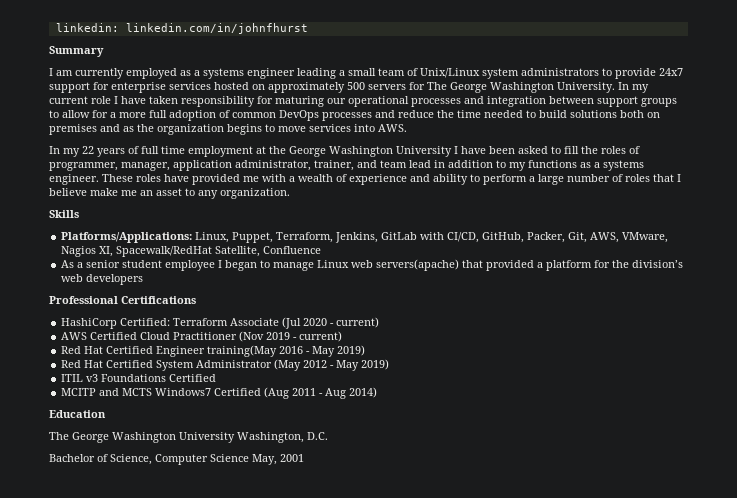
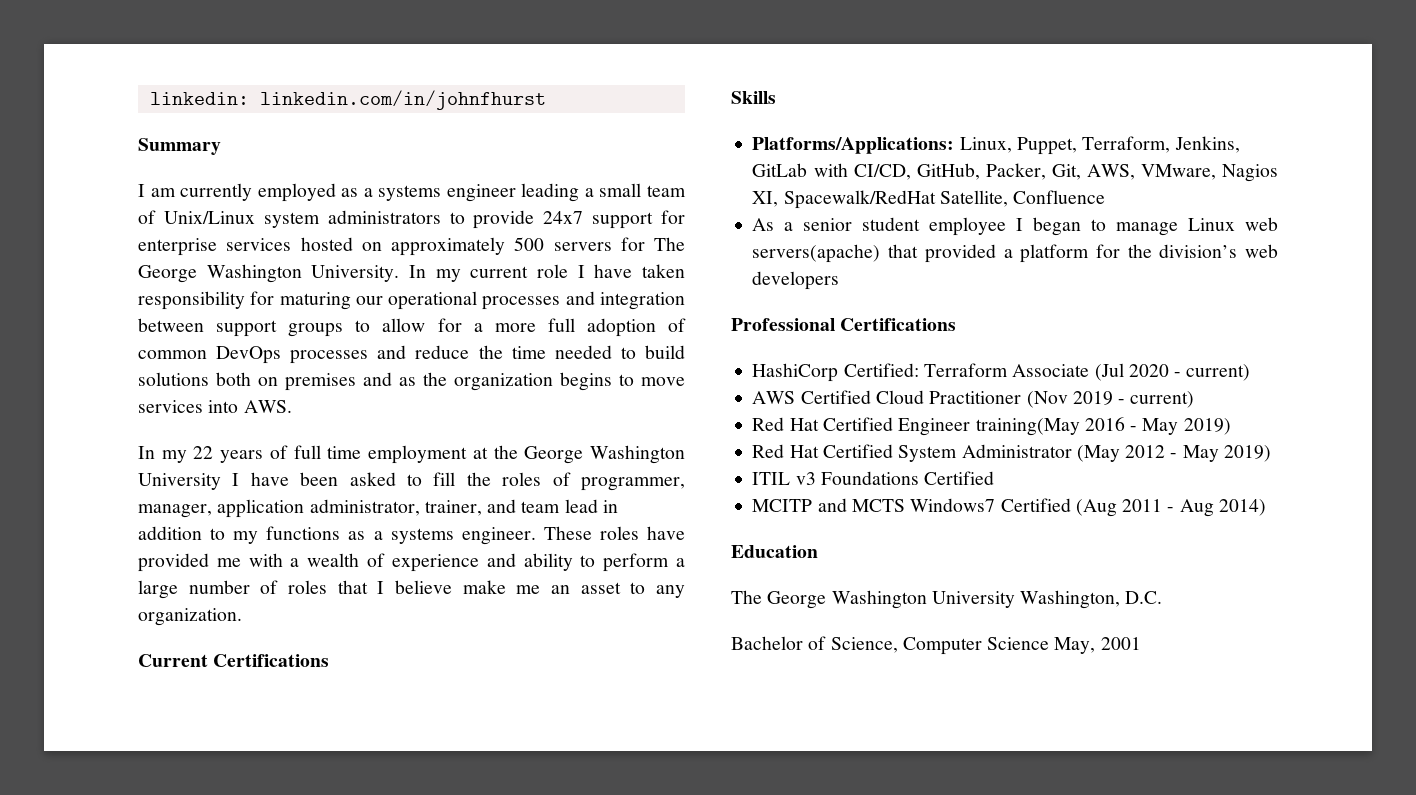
+ Current Certifications

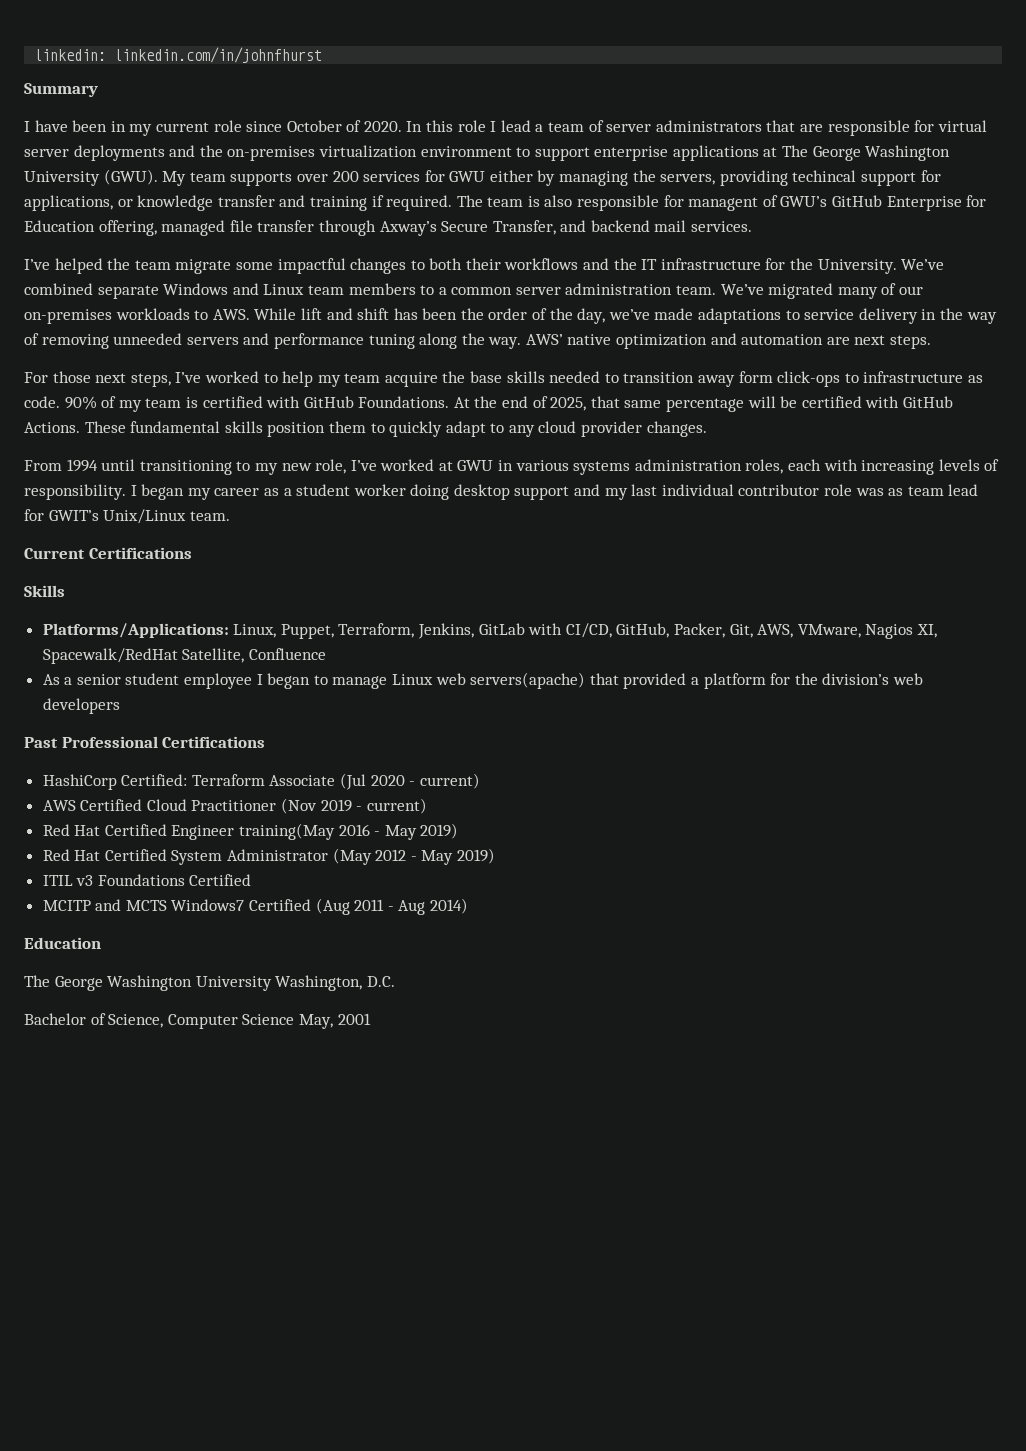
- I am currently employed as a systems engineer leading a small team of Unix/Linux system administrators to provide 24x7 support for enterprise services hosted on approximately 500 servers for The George Washington University. In my current role I have taken responsibility for maturing our operational processes and integration between support groups to allow for a more full adoption of common DevOps processes and reduce the time needed to build solutions both on premises and as the organization begins to move services into AWS.
- In my 22 years of full time employment at the George Washington University I have been asked to fill the roles of programmer, manager, application administrator, trainer, and team lead in addition to my functions as a systems engineer. These roles have provided me with a wealth of experience and ability to perform a large number of roles that I believe make me an asset to any organization.
+ I have been in my current role since October of 2020. In this role I lead a team of server administrators that are responsible for virtual server deployments and the on-premises virtualization environment to support enterprise applications at The George Washington University (GWU). My team supports over 200 services for GWU either by managing the servers, providing techincal support for applications, or knowledge transfer and training if required. The team is also responsible for managent of GWU’s GitHub Enterprise for Education offering, managed file transfer through Axway’s Secure Transfer, and backend mail services.
+ I’ve helped the team migrate some impactful changes to both their workflows and the IT infrastructure for the University. We’ve combined separate Windows and Linux team members to a common server administration team. We’ve migrated many of our on-premises workloads to AWS. While lift and shift has been the order of the day, we’ve made adaptations to service delivery in the way of removing unneeded servers and performance tuning along the way. AWS’ native optimization and automation are next steps.
+ For those next steps, I’ve worked to help my team acquire the base skills needed to transition away form click-ops to infrastructure as code. 90% of my team is certified with GitHub Foundations. At the end of 2025, that same percentage will be certified with GitHub Actions. These fundamental skills position them to quickly adapt to any cloud provider changes.
+ From 1994 until transitioning to my new role, I’ve worked at GWU in various systems administration roles, each with increasing levels of responsibility. I began my career as a student worker doing desktop support and my last individual contributor role was as team lead for GWIT’s Unix/Linux team.
- Professional Certifications
+ Past Professional Certifications

